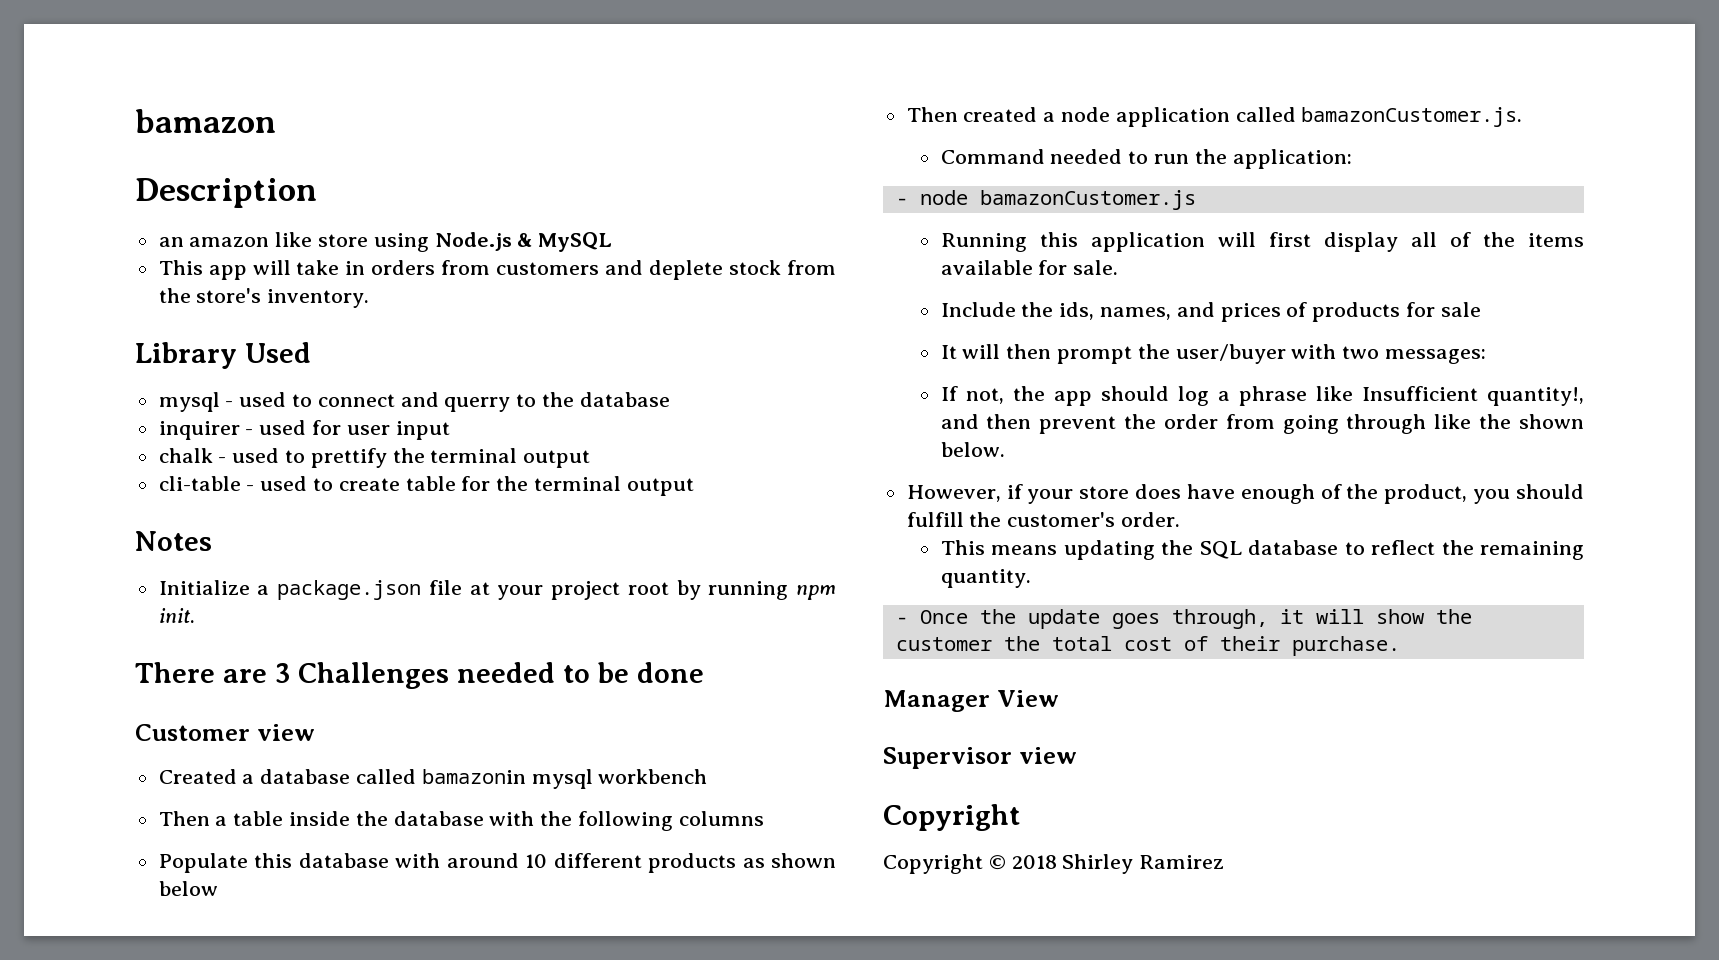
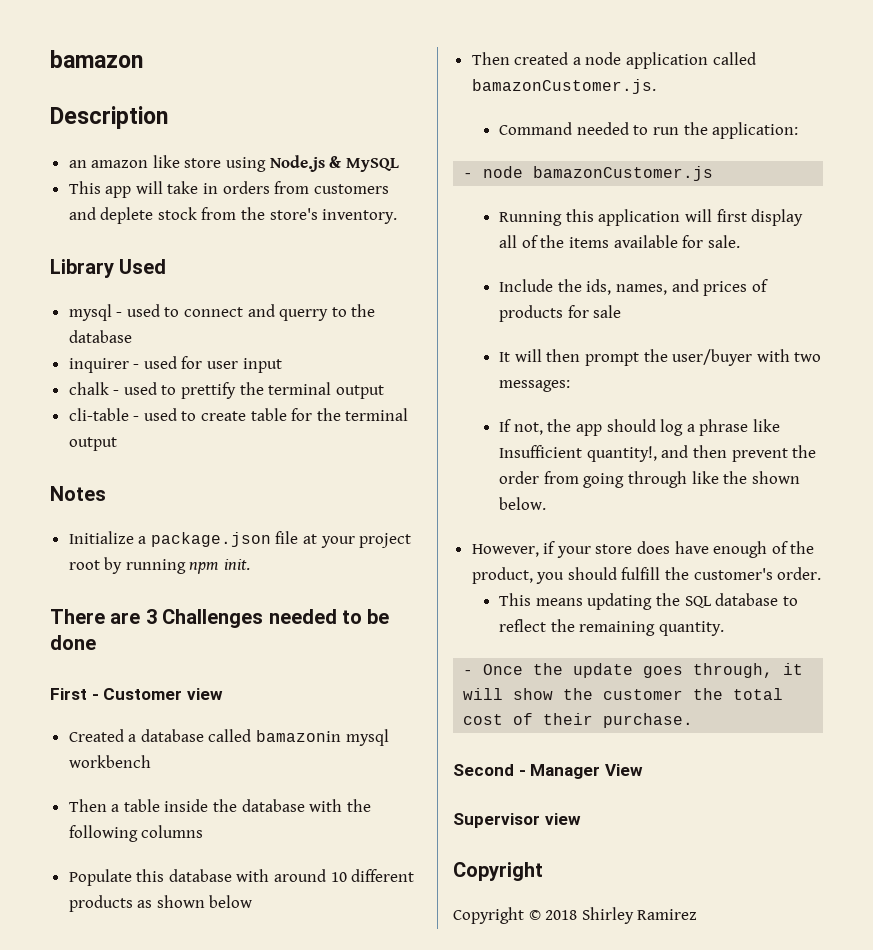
- Customer view
+ First - Customer view
- Manager View
+ Second - Manager View

